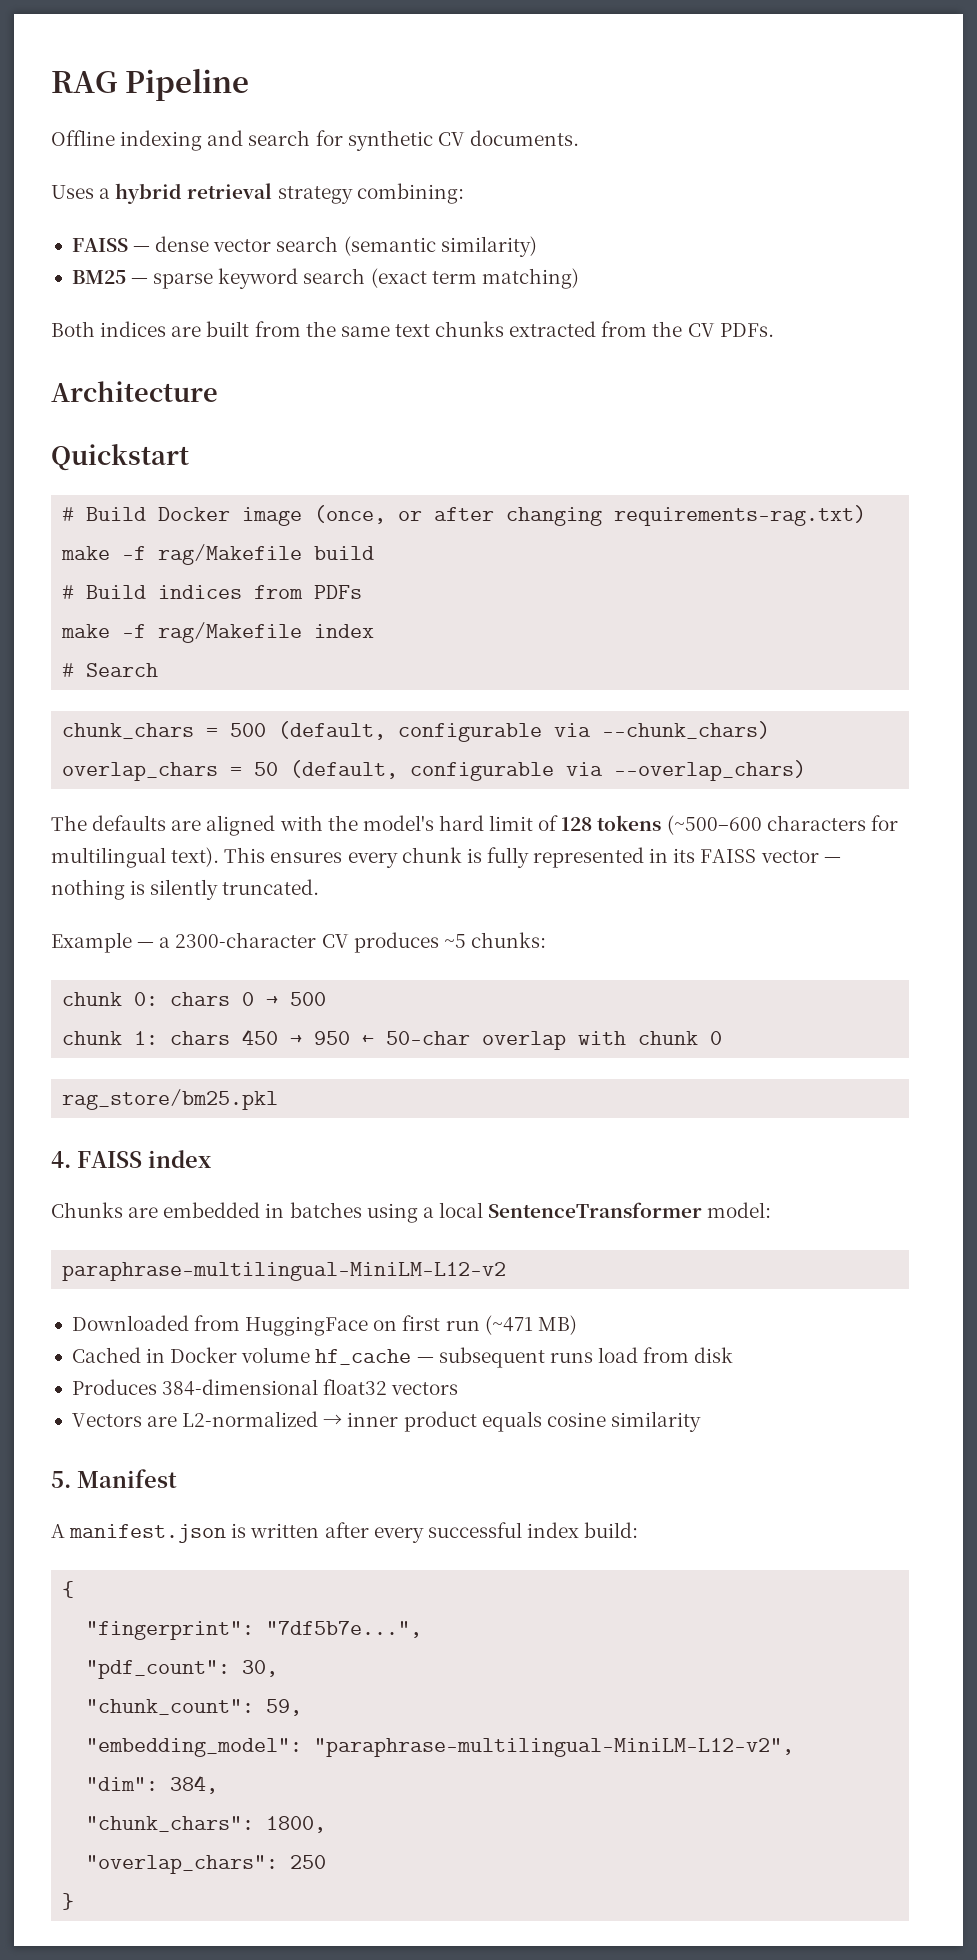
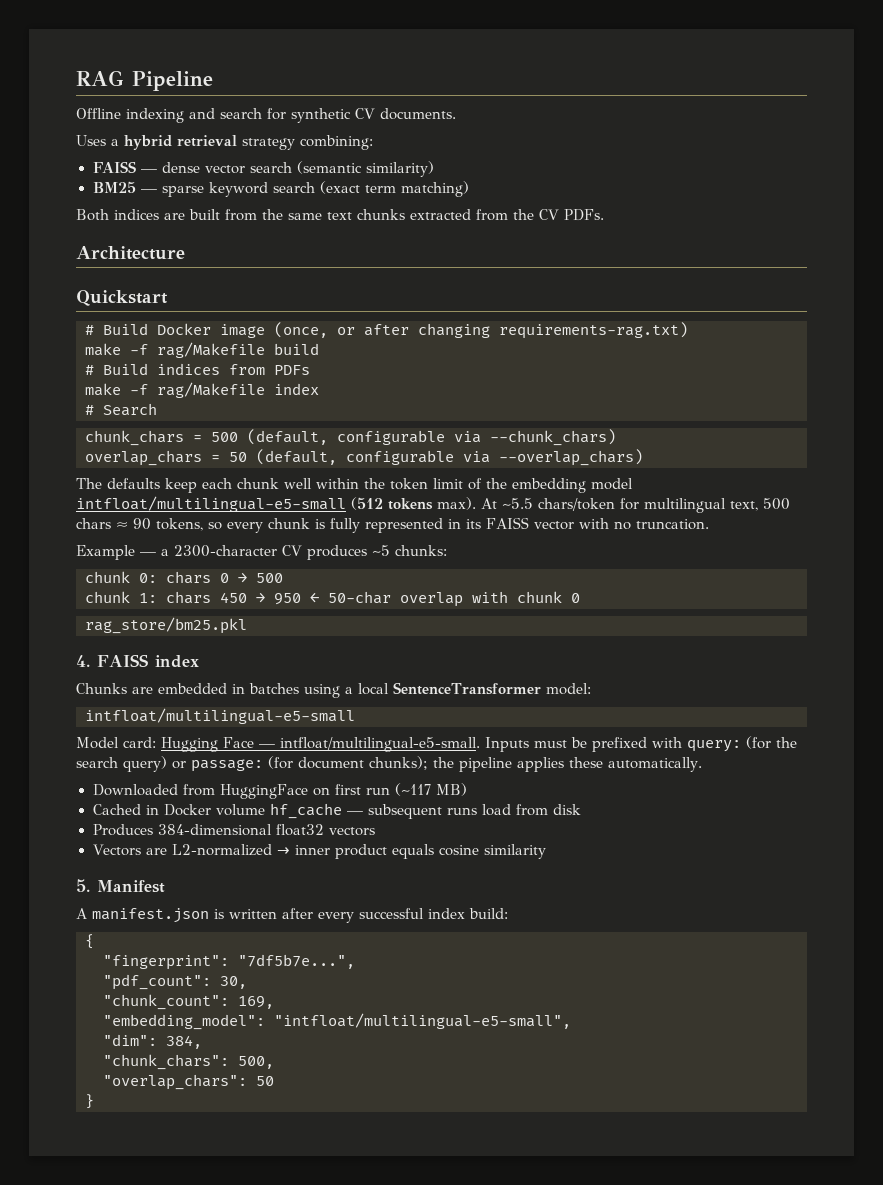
- The defaults are aligned with the model's hard limit of 128 tokens (~500–600 characters for multilingual text). This ensures every chunk is fully represented in its FAISS vector — nothing is silently truncated.
+ The defaults keep each chunk well within the token limit of the embedding model intfloat/multilingual-e5-small (512 tokens max). At ~5.5 chars/token for multilingual text, 500 chars ≈ 90 tokens, so every chunk is fully represented in its FAISS vector with no truncation.
  Chunks are embedded in batches using a local SentenceTransformer model:
- paraphrase-multilingual-MiniLM-L12-v2
+ intfloat/multilingual-e5-small
+ Model card: Hugging Face — intfloat/multilingual-e5-small. Inputs must be prefixed with query: (for the search query) or passage: (for document chunks); the pipeline applies these automatically.
- Downloaded from HuggingFace on first run (~471 MB)
+ Downloaded from HuggingFace on first run (~117 MB)
- "chunk_count": 59,
+ "chunk_count": 169,
- "embedding_model": "paraphrase-multilingual-MiniLM-L12-v2",
+ "embedding_model": "intfloat/multilingual-e5-small",
- "chunk_chars": 1800,
+ "chunk_chars": 500,
- "overlap_chars": 250
+ "overlap_chars": 50

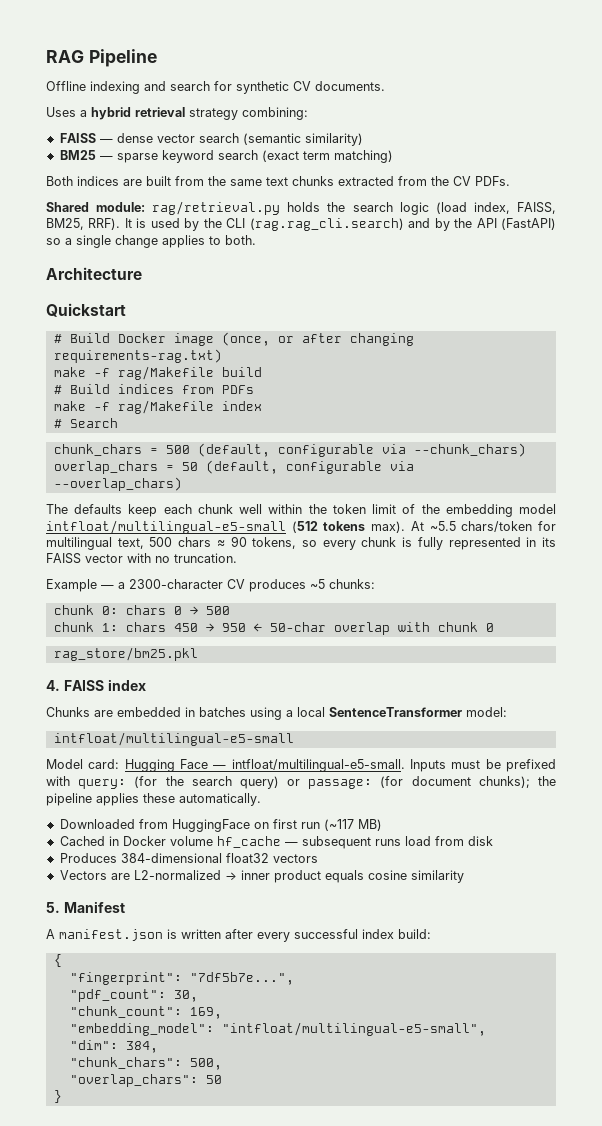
+ Shared module: rag/retrieval.py holds the search logic (load index, FAISS, BM25, RRF). It is used by the CLI (rag.rag_cli.search) and by the API (FastAPI) so a single change applies to both.

